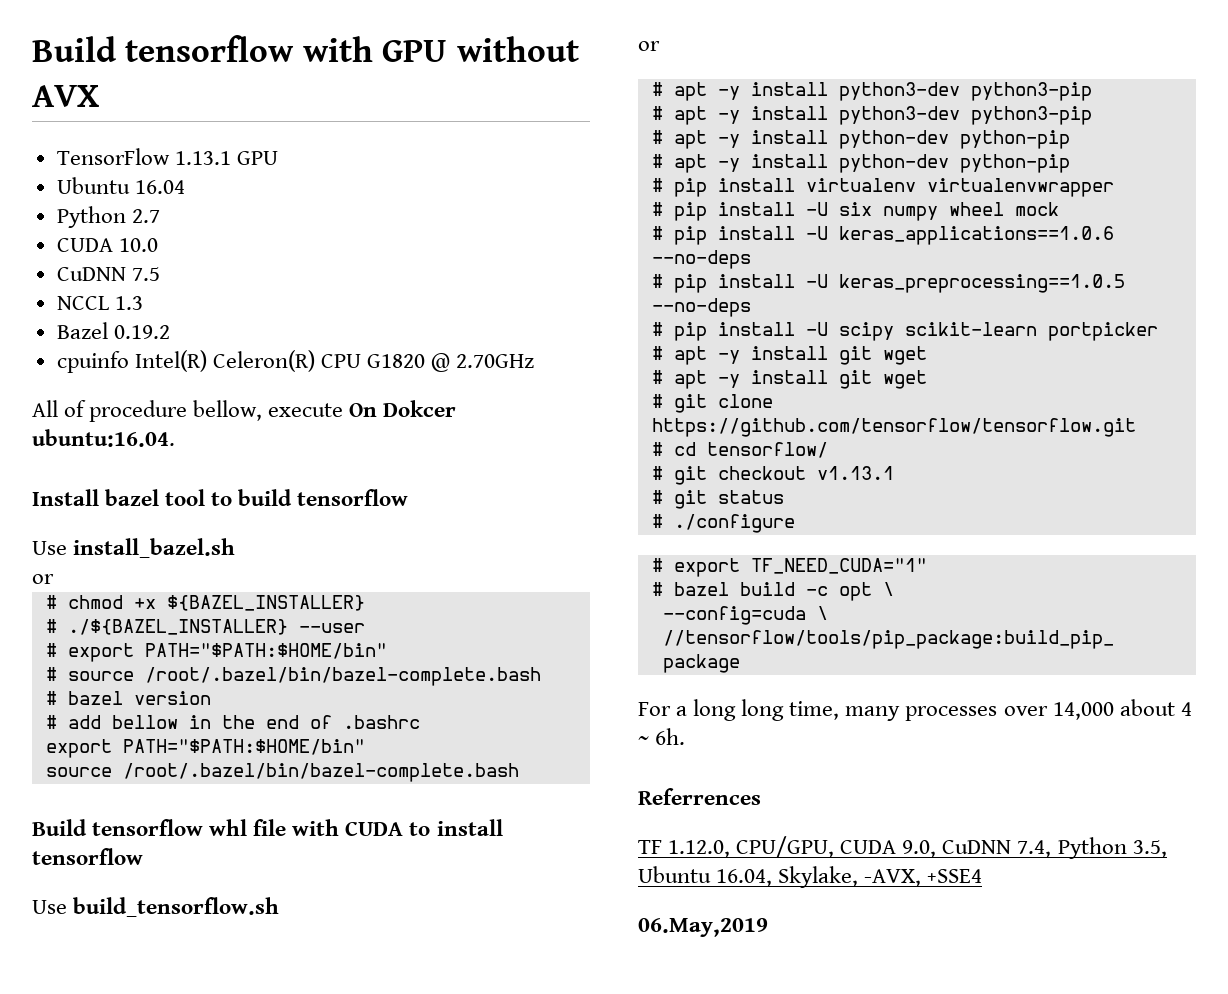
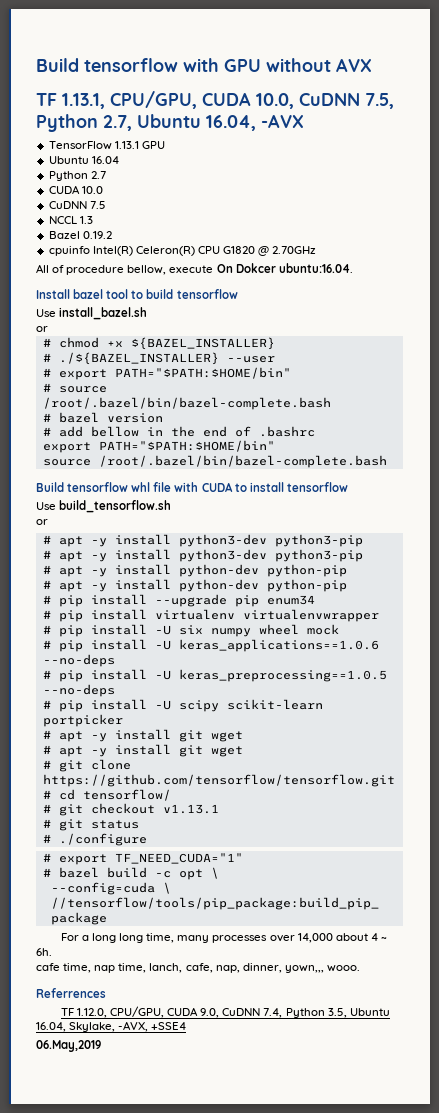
+ TF 1.13.1, CPU/GPU, CUDA 10.0, CuDNN 7.5, Python 2.7, Ubuntu 16.04, -AVX
+ # pip install --upgrade pip enum34
+ cafe time, nap time, lanch, cafe, nap, dinner, yown,,, wooo.

